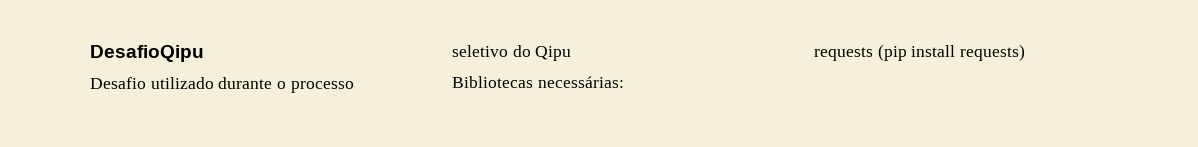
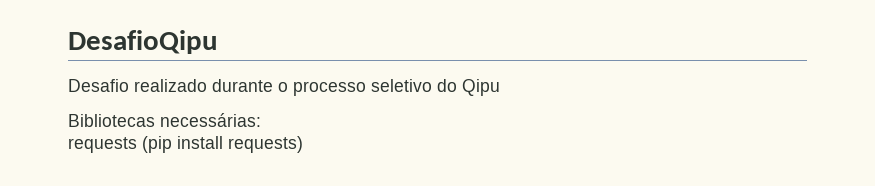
- Desafio utilizado durante o processo seletivo do Qipu
+ Desafio realizado durante o processo seletivo do Qipu

